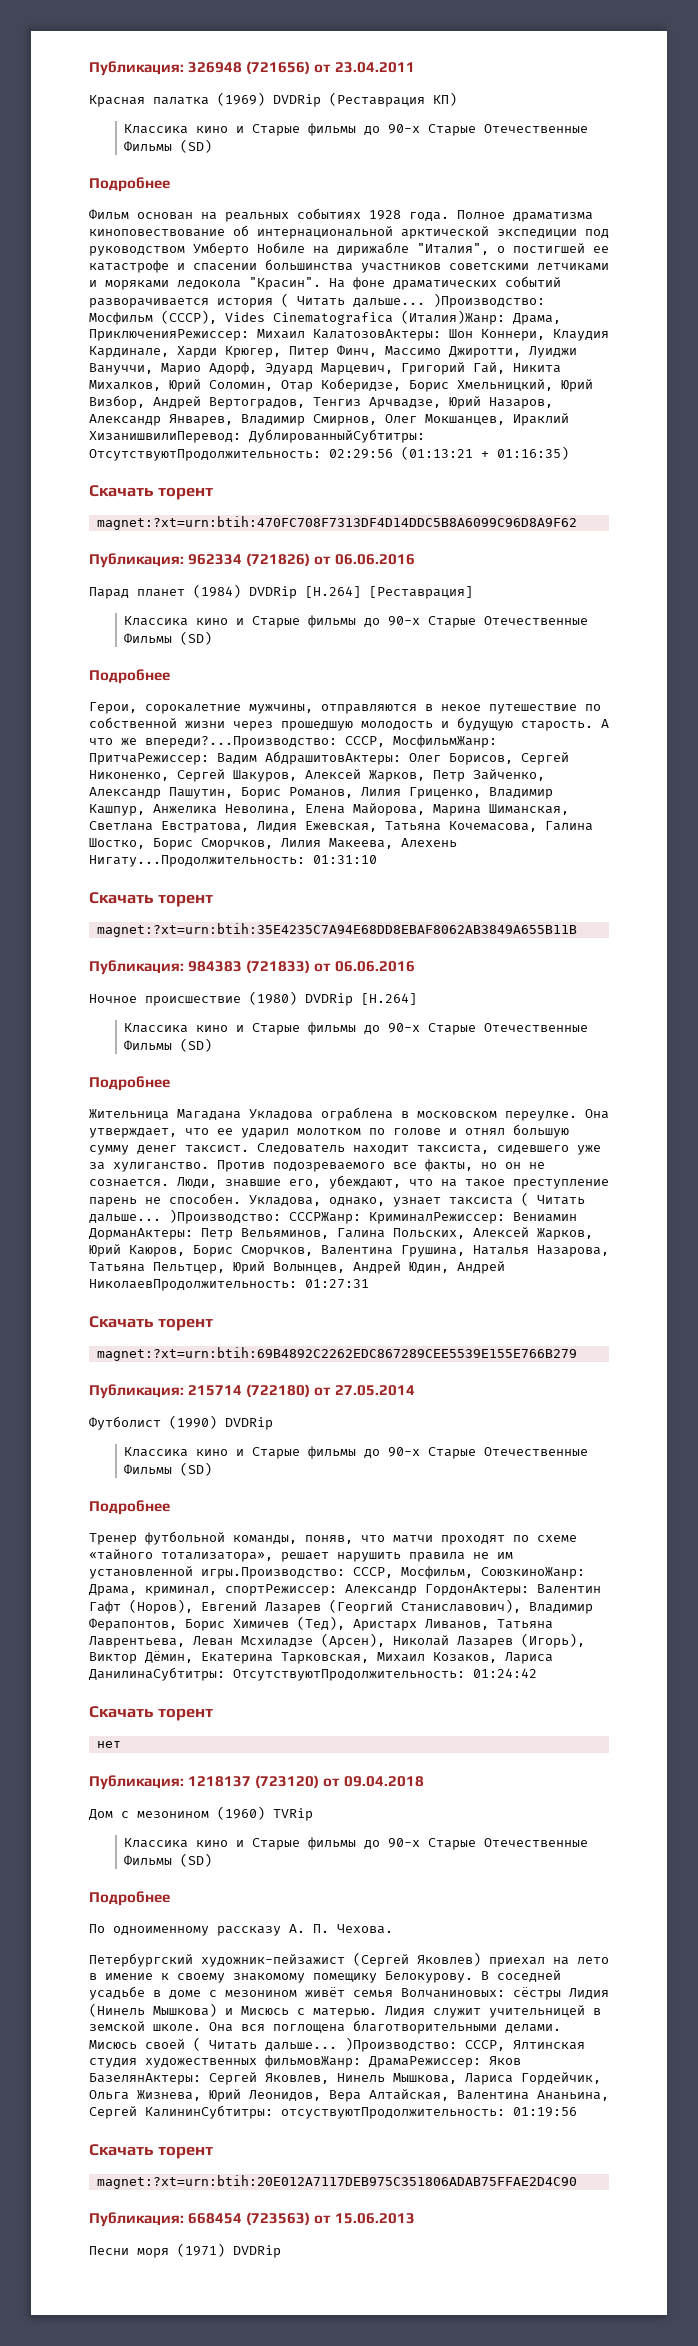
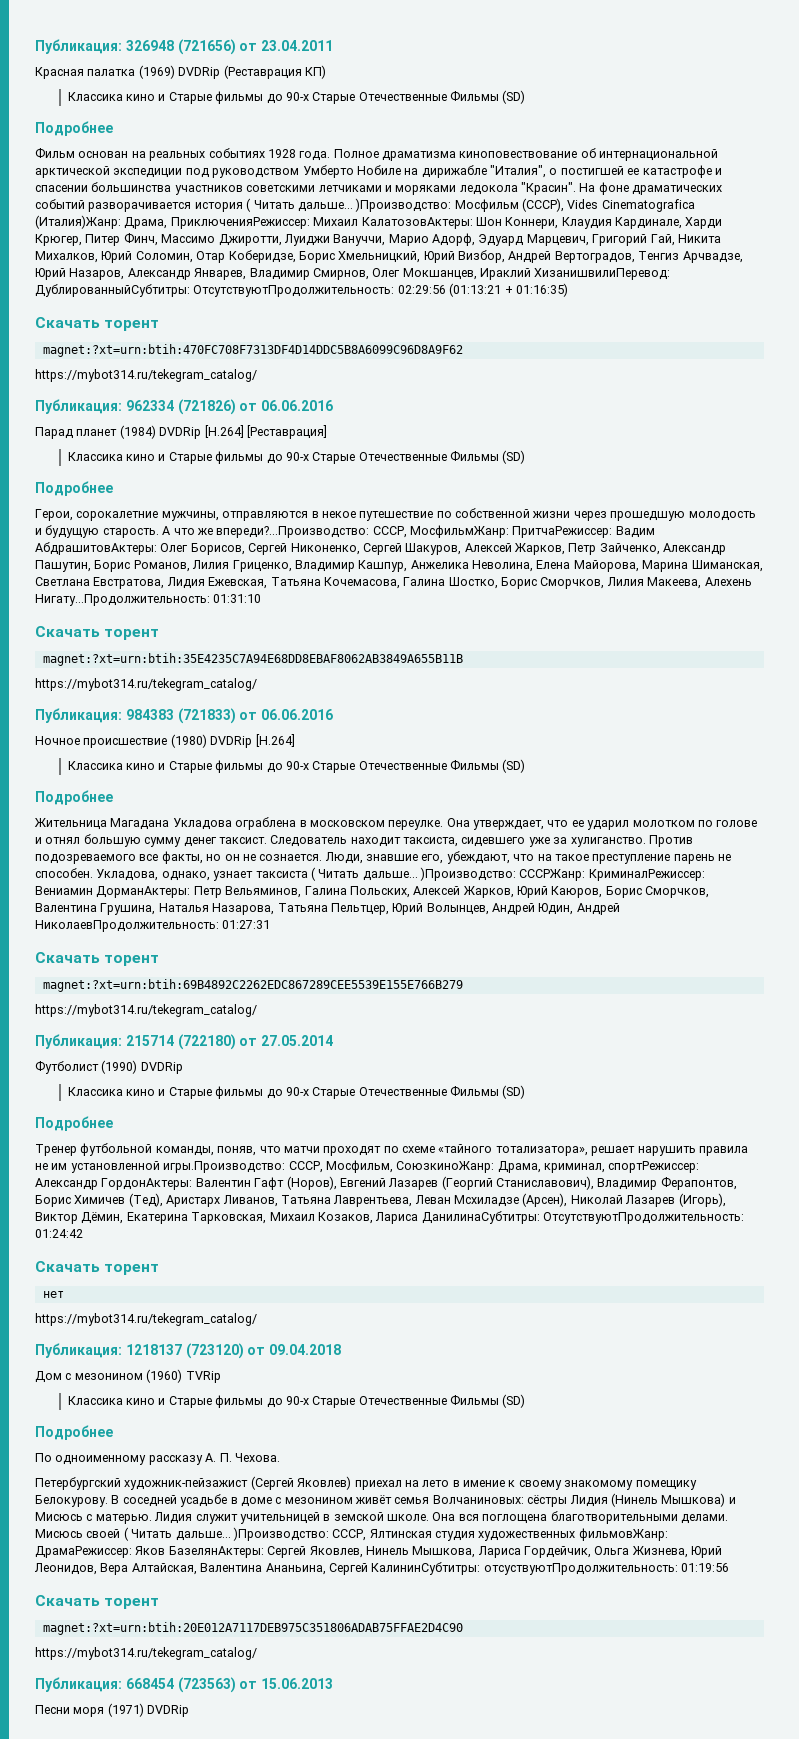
  magnet:?xt=urn:btih:470FC708F7313DF4D14DDC5B8A6099C96D8A9F62
+ https://mybot314.ru/tekegram_catalog/
  magnet:?xt=urn:btih:35E4235C7A94E68DD8EBAF8062AB3849A655B11B
+ https://mybot314.ru/tekegram_catalog/
  magnet:?xt=urn:btih:69B4892C2262EDC867289CEE5539E155E766B279
+ https://mybot314.ru/tekegram_catalog/
  нет
+ https://mybot314.ru/tekegram_catalog/
  magnet:?xt=urn:btih:20E012A7117DEB975C351806ADAB75FFAE2D4C90
+ https://mybot314.ru/tekegram_catalog/

